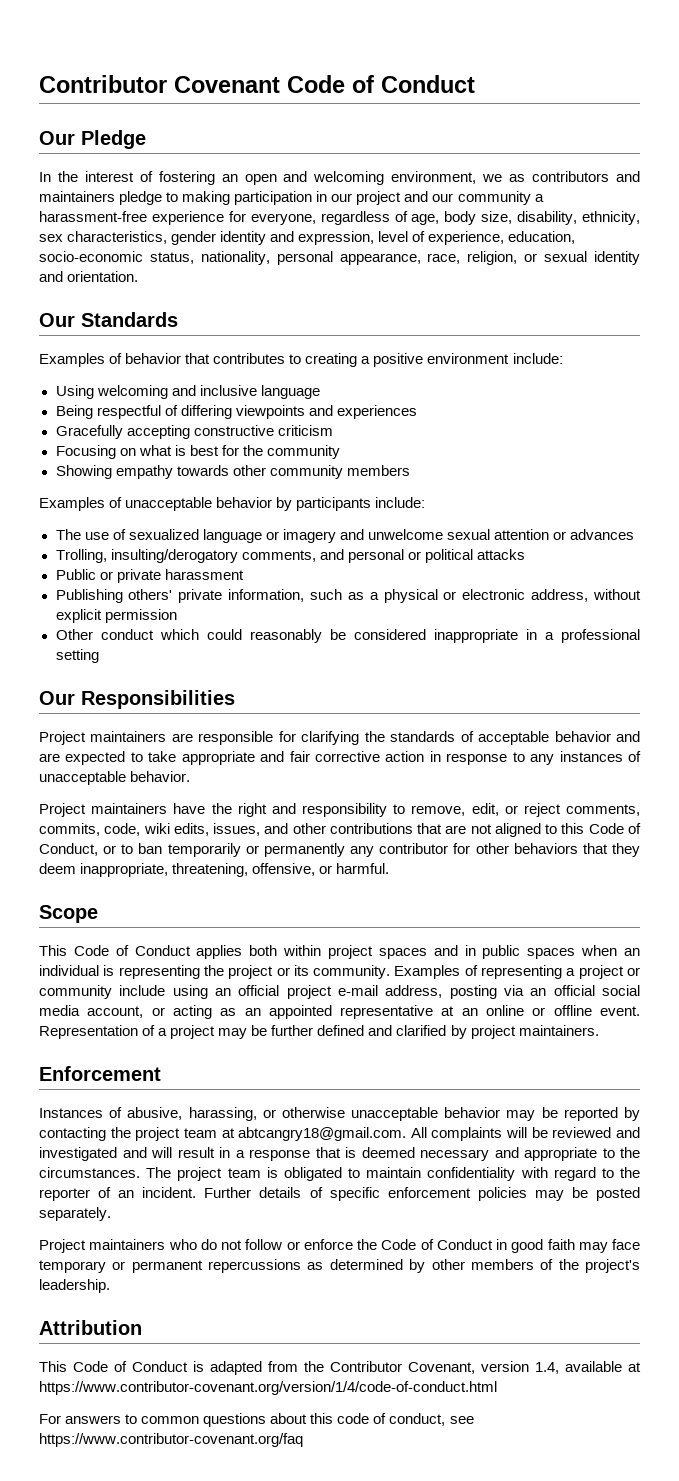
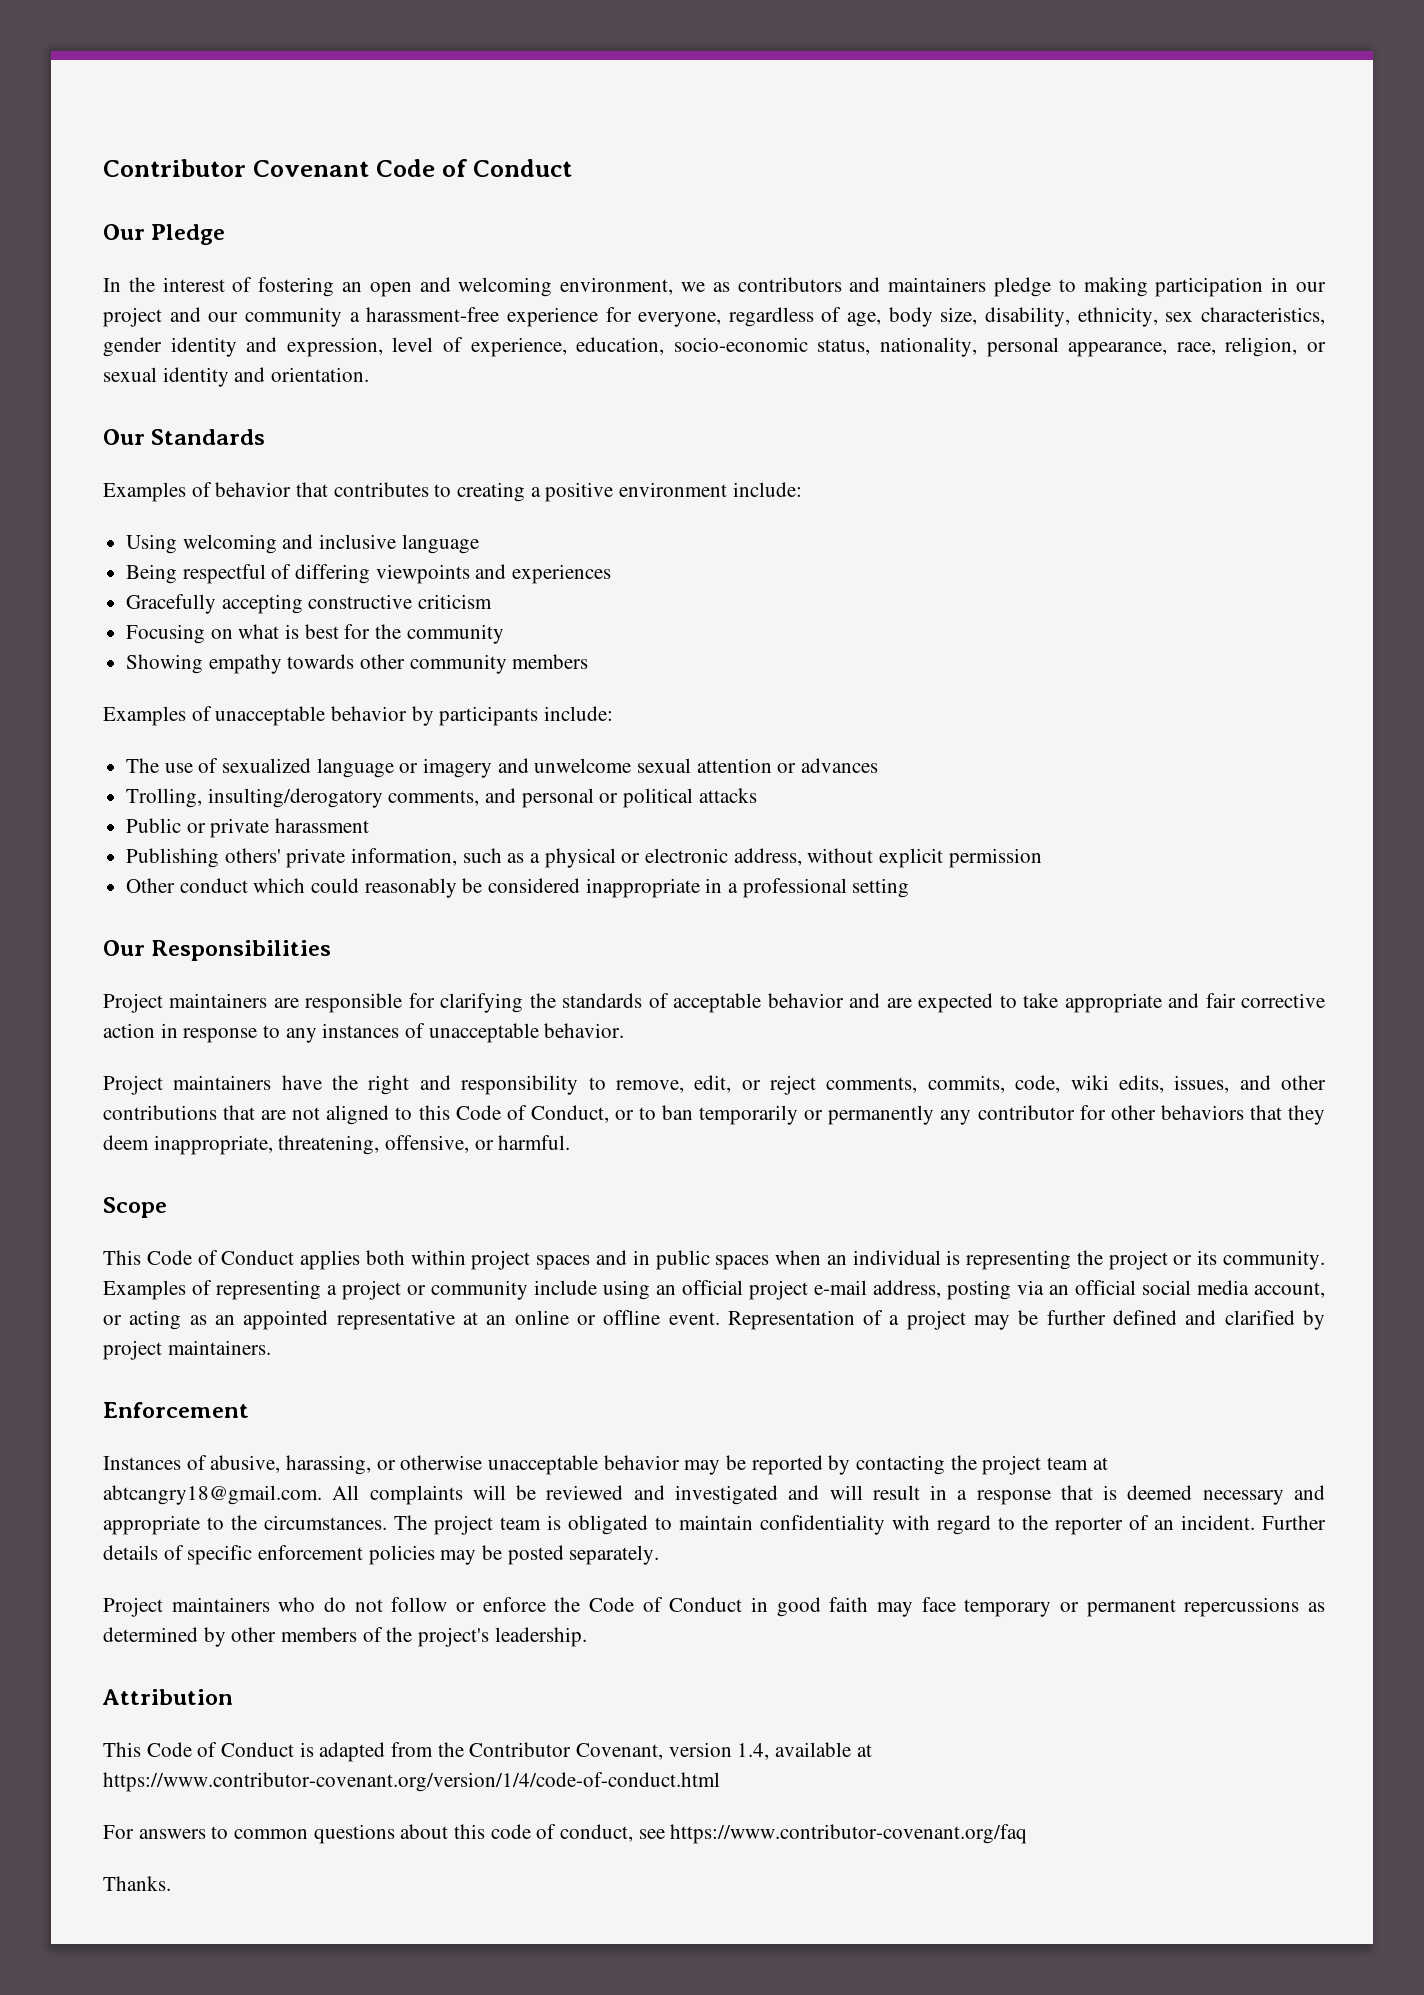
+ Thanks.

